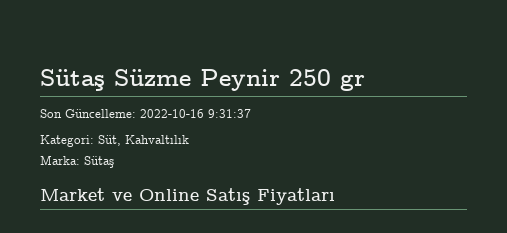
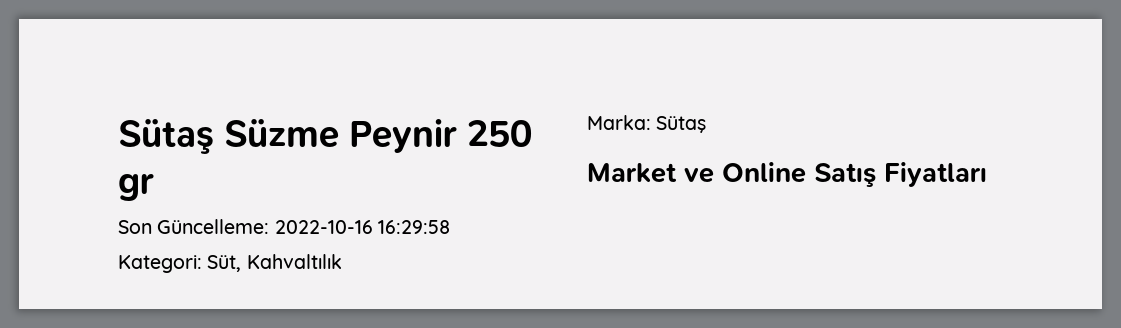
- Son Güncelleme: 2022-10-16 9:31:37
+ Son Güncelleme: 2022-10-16 16:29:58

